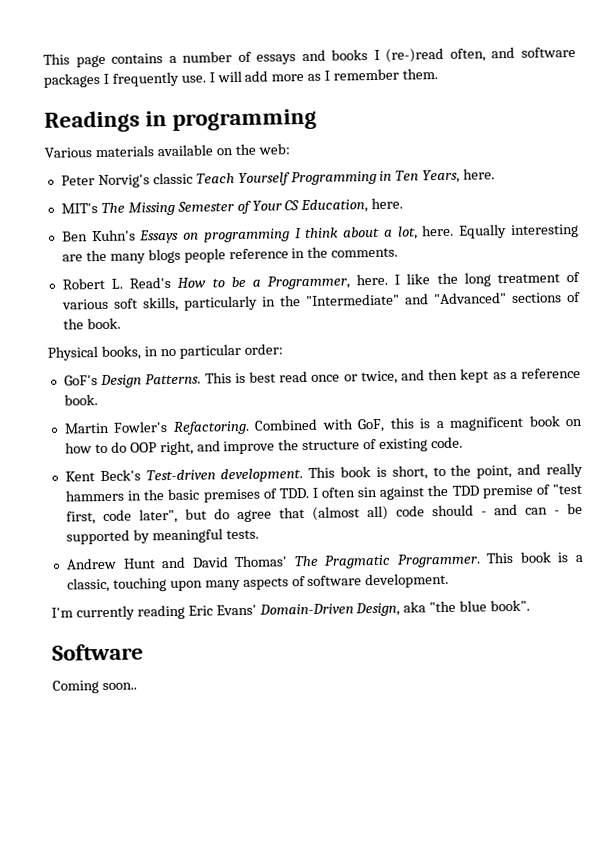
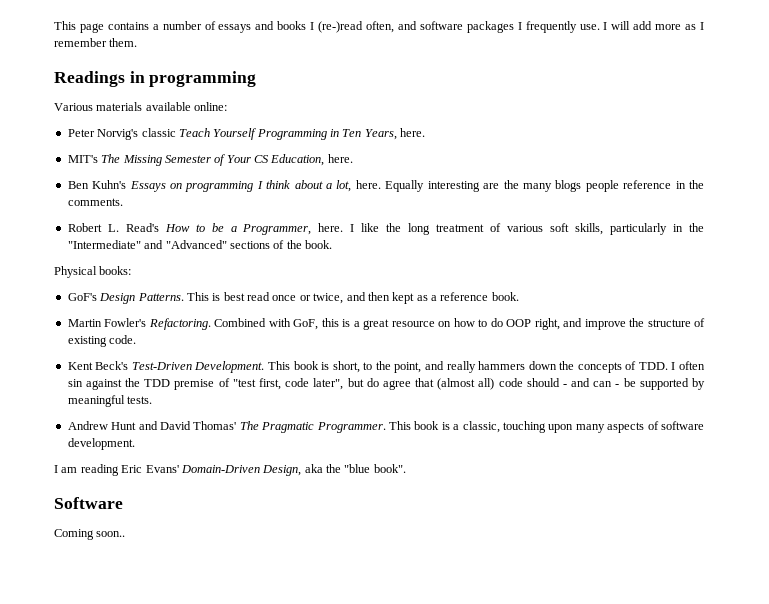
- Various materials available on the web:
+ Various materials available online:
- Physical books, in no particular order:
+ Physical books:
- Combined with GoF, this is a magnificent book on how to do OOP right, and improve the structure of existing code.
+ Combined with GoF, this is a great resource on how to do OOP right, and improve the structure of existing code.
- Kent Beck's Test-driven development.
+ Kent Beck's Test-Driven Development.
- This book is short, to the point, and really hammers in the basic premises of TDD. I often sin against the TDD premise of "test first, code later", but do agree that (almost all) code should - and can - be supported by meaningful tests.
+ This book is short, to the point, and really hammers down the concepts of TDD. I often sin against the TDD premise of "test first, code later", but do agree that (almost all) code should - and can - be supported by meaningful tests.
- I'm currently reading Eric Evans' Domain-Driven Design, aka "the blue book".
+ I am reading Eric Evans' Domain-Driven Design, aka the "blue book".

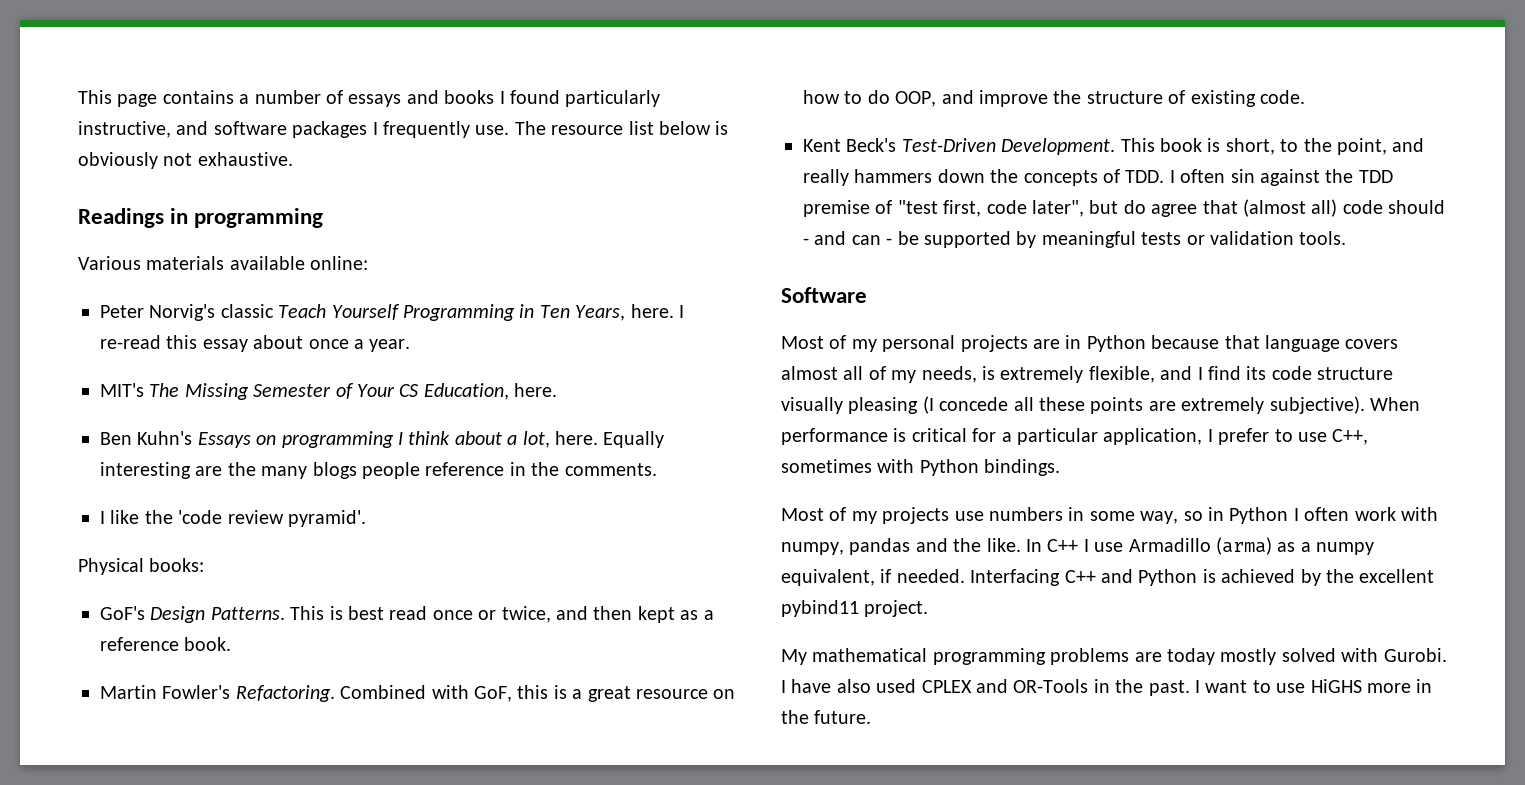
- This page contains a number of essays and books I (re-)read often, and software packages I frequently use.
+ This page contains a number of essays and books I found particularly instructive, and software packages I frequently use.
- I will add more as I remember them.
+ The resource list below is obviously not exhaustive.
+ I re-read this essay about once a year.
- Robert L. Read's How to be a Programmer, here. I like the long treatment of various soft skills, particularly in the "Intermediate" and "Advanced" sections of the book.
+ I like the 'code review pyramid'.
- Combined with GoF, this is a great resource on how to do OOP right, and improve the structure of existing code.
+ Combined with GoF, this is a great resource on how to do OOP, and improve the structure of existing code.
- This book is short, to the point, and really hammers down the concepts of TDD. I often sin against the TDD premise of "test first, code later", but do agree that (almost all) code should - and can - be supported by meaningful tests.
- Andrew Hunt and David Thomas' The Pragmatic Programmer. This book is a classic, touching upon many aspects of software development.
- I am reading Eric Evans' Domain-Driven Design, aka the "blue book".
+ This book is short, to the point, and really hammers down the concepts of TDD. I often sin against the TDD premise of "test first, code later", but do agree that (almost all) code should - and can - be supported by meaningful tests or validation tools.
  Software
- Coming soon..
+ Most of my personal projects are in Python because that language covers almost all of my needs, is extremely flexible, and I find its code structure visually pleasing (I concede all these points are extremely subjective). When performance is critical for a particular application, I prefer to use C++, sometimes with Python bindings.
+ Most of my projects use numbers in some way, so in Python I often work with numpy, pandas and the like. In C++ I use Armadillo (arma) as a numpy equivalent, if needed. Interfacing C++ and Python is achieved by the excellent pybind11 project.
+ My mathematical programming problems are today mostly solved with Gurobi. I have also used CPLEX and OR-Tools in the past. I want to use HiGHS more in the future.

